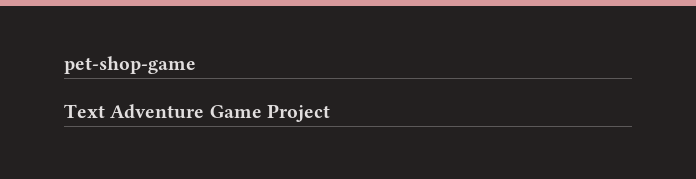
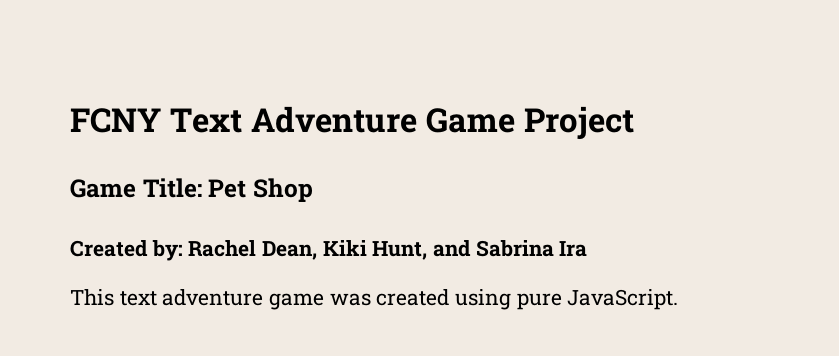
- pet-shop-game
- Text Adventure Game Project
+ FCNY Text Adventure Game Project
+ Game Title: Pet Shop
+ Created by: Rachel Dean, Kiki Hunt, and Sabrina Ira
+ This text adventure game was created using pure JavaScript.

